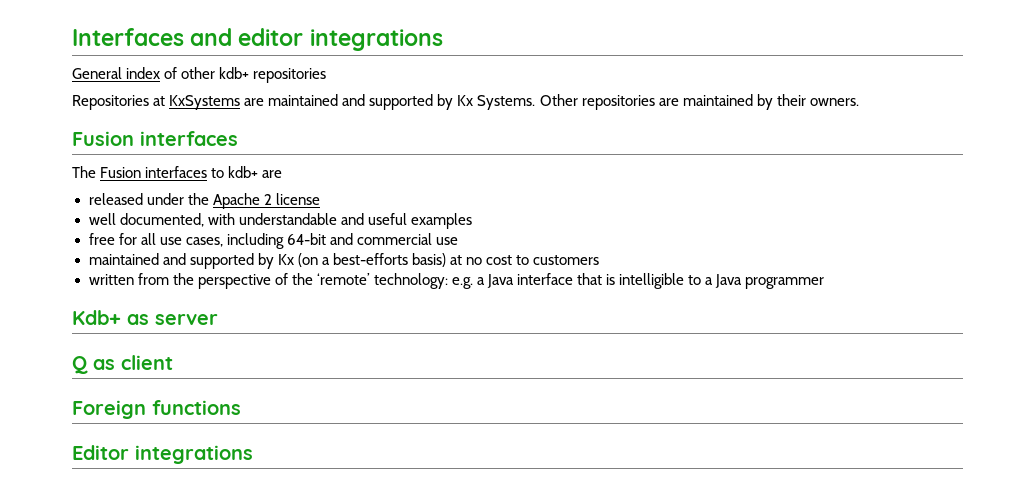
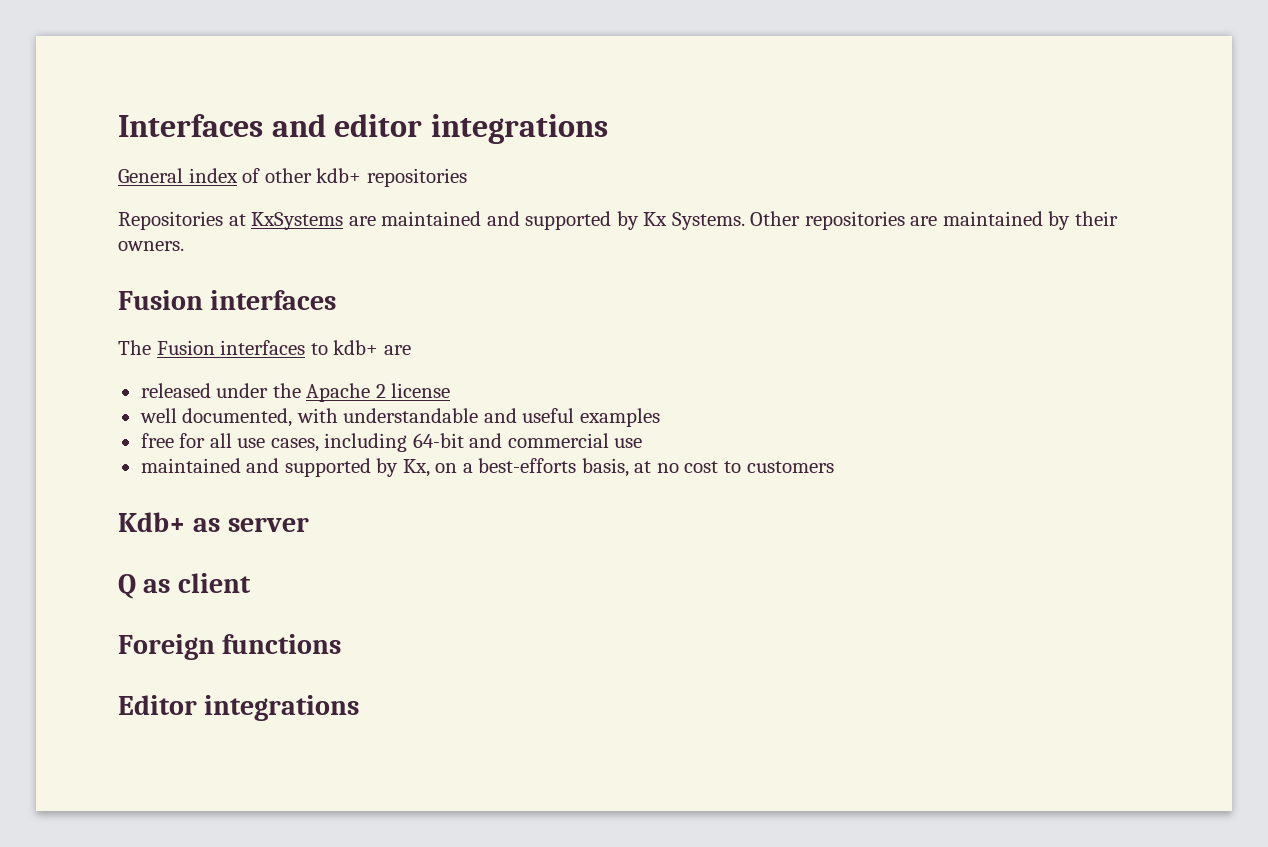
- maintained and supported by Kx (on a best-efforts basis) at no cost to customers
+ maintained and supported by Kx, on a best-efforts basis, at no cost to customers
- written from the perspective of the ‘remote’ technology: e.g. a Java interface that is intelligible to a Java programmer

